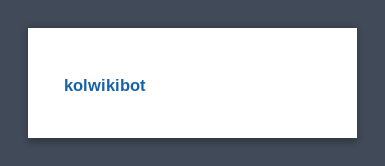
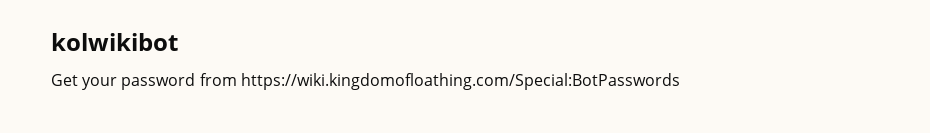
+ Get your password from https://wiki.kingdomofloathing.com/Special:BotPasswords

